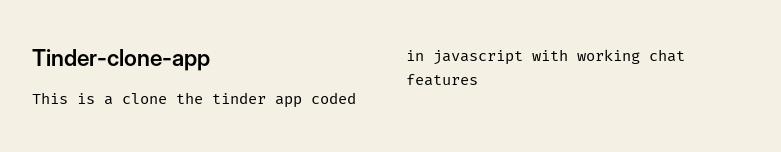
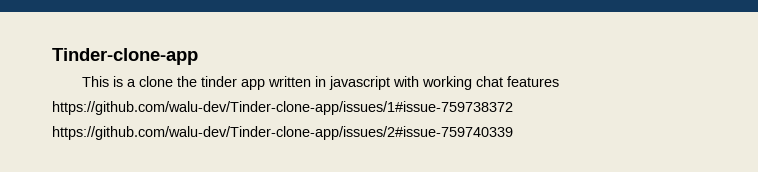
- This is a clone the tinder app coded in javascript with working chat features
+ This is a clone the tinder app written in javascript with working chat features
+ https://github.com/walu-dev/Tinder-clone-app/issues/1#issue-759738372
+ https://github.com/walu-dev/Tinder-clone-app/issues/2#issue-759740339

